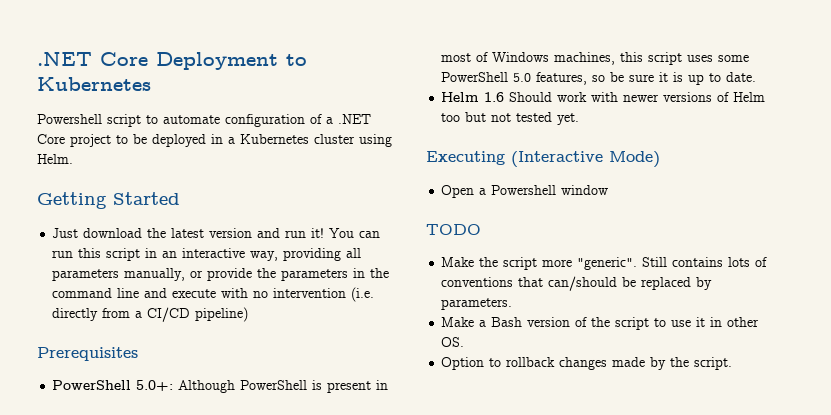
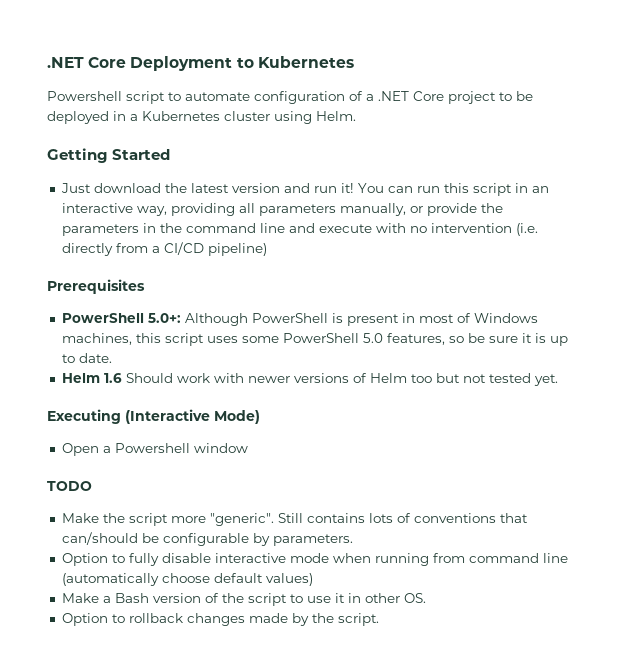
- Still contains lots of conventions that can/should be replaced by parameters.
+ Still contains lots of conventions that can/should be configurable by parameters.
+ Option to fully disable interactive mode when running from command line (automatically choose default values)

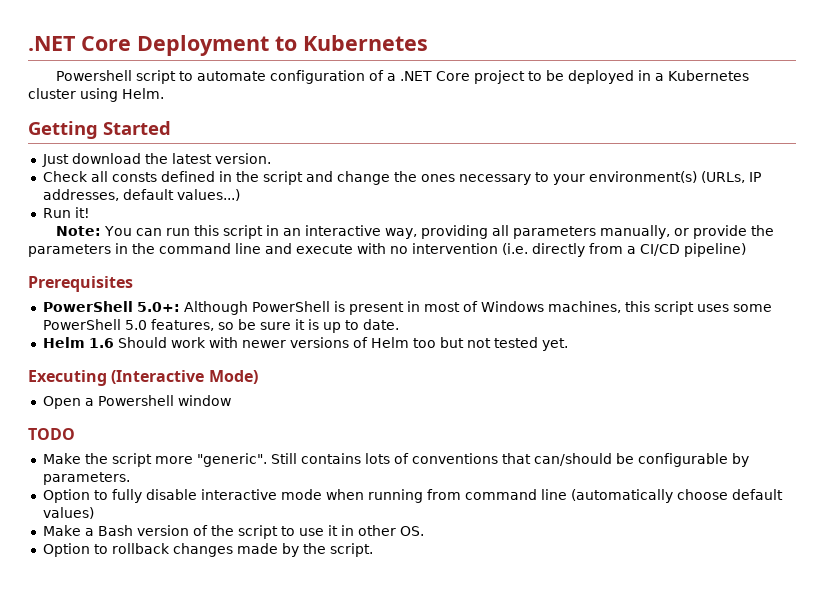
- Just download the latest version and run it! You can run this script in an interactive way, providing all parameters manually, or provide the parameters in the command line and execute with no intervention (i.e. directly from a CI/CD pipeline)
+ Just download the latest version.
+ Check all consts defined in the script and change the ones necessary to your environment(s) (URLs, IP addresses, default values...)
+ Run it!
+ Note: You can run this script in an interactive way, providing all parameters manually, or provide the parameters in the command line and execute with no intervention (i.e. directly from a CI/CD pipeline)

